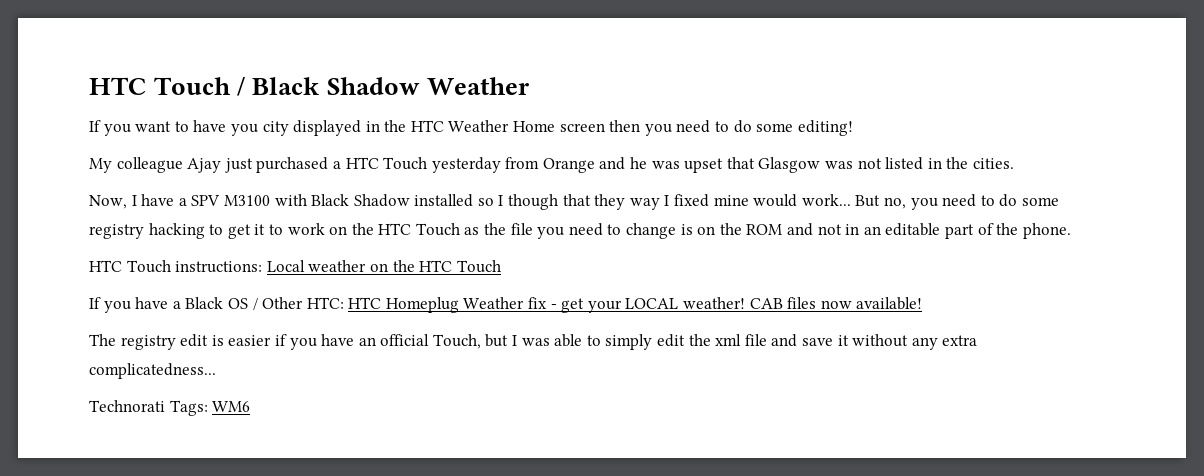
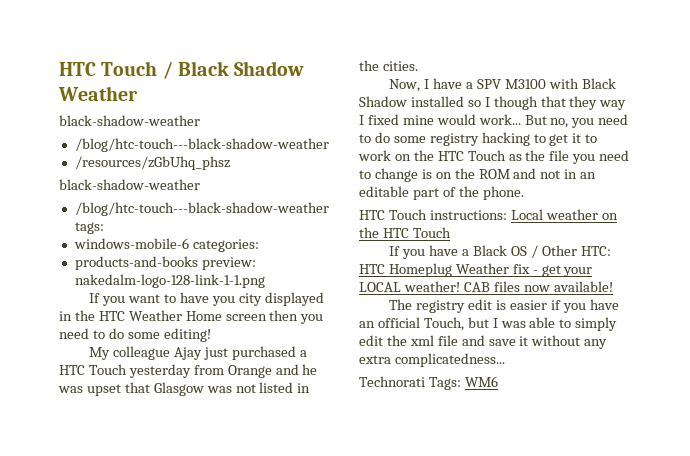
  HTC Touch / Black Shadow Weather
+ black-shadow-weather
+ /blog/htc-touch---black-shadow-weather
+ /resources/zGbUhq_phsz
+ black-shadow-weather
+ /blog/htc-touch---black-shadow-weather tags:
+ windows-mobile-6 categories:
+ products-and-books preview: nakedalm-logo-128-link-1-1.png

